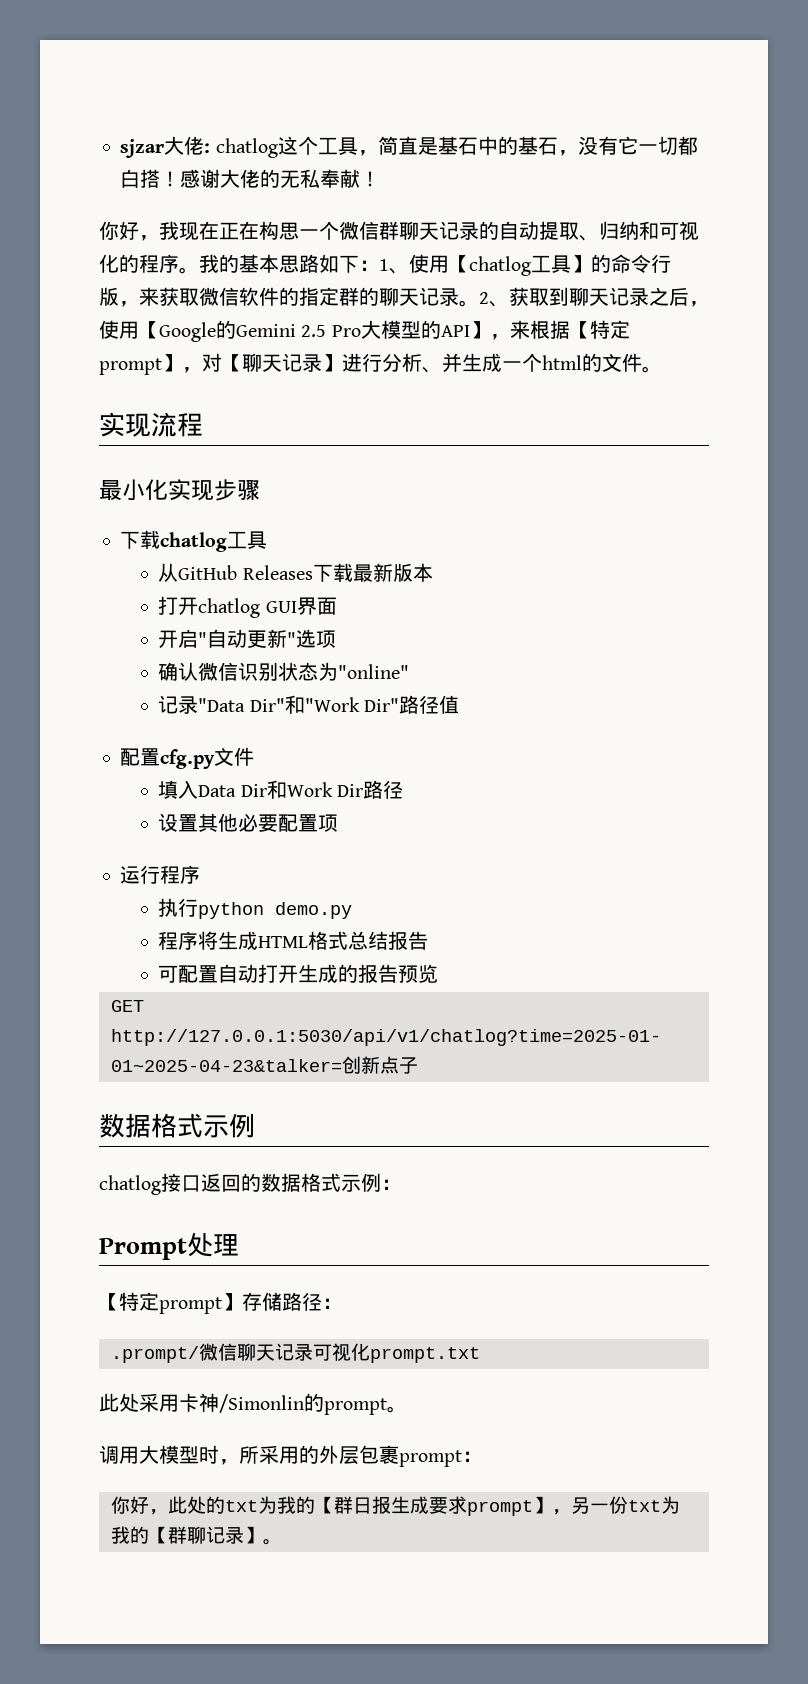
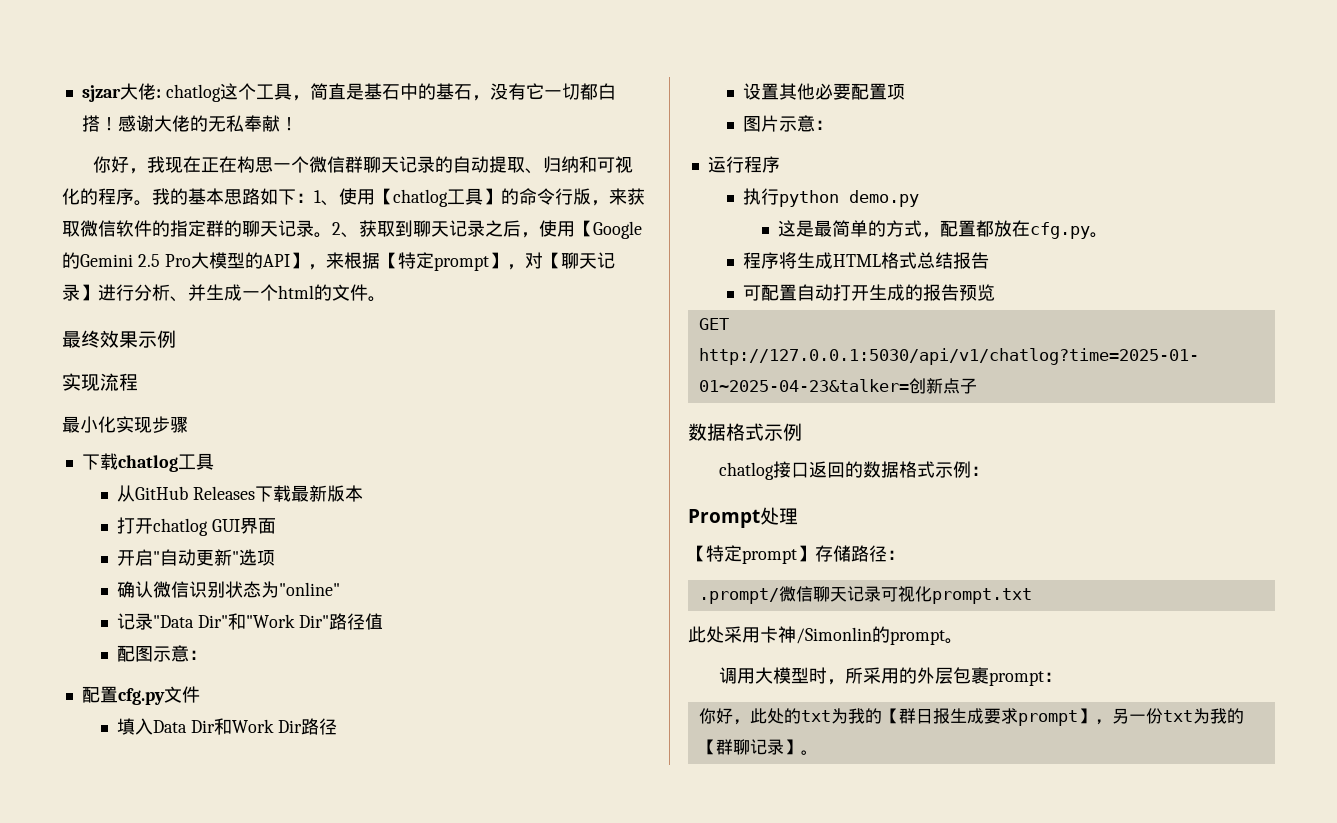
+ 最终效果示例
+ 配图示意：
+ 图片示意：
+ 这是最简单的方式，配置都放在cfg.py。

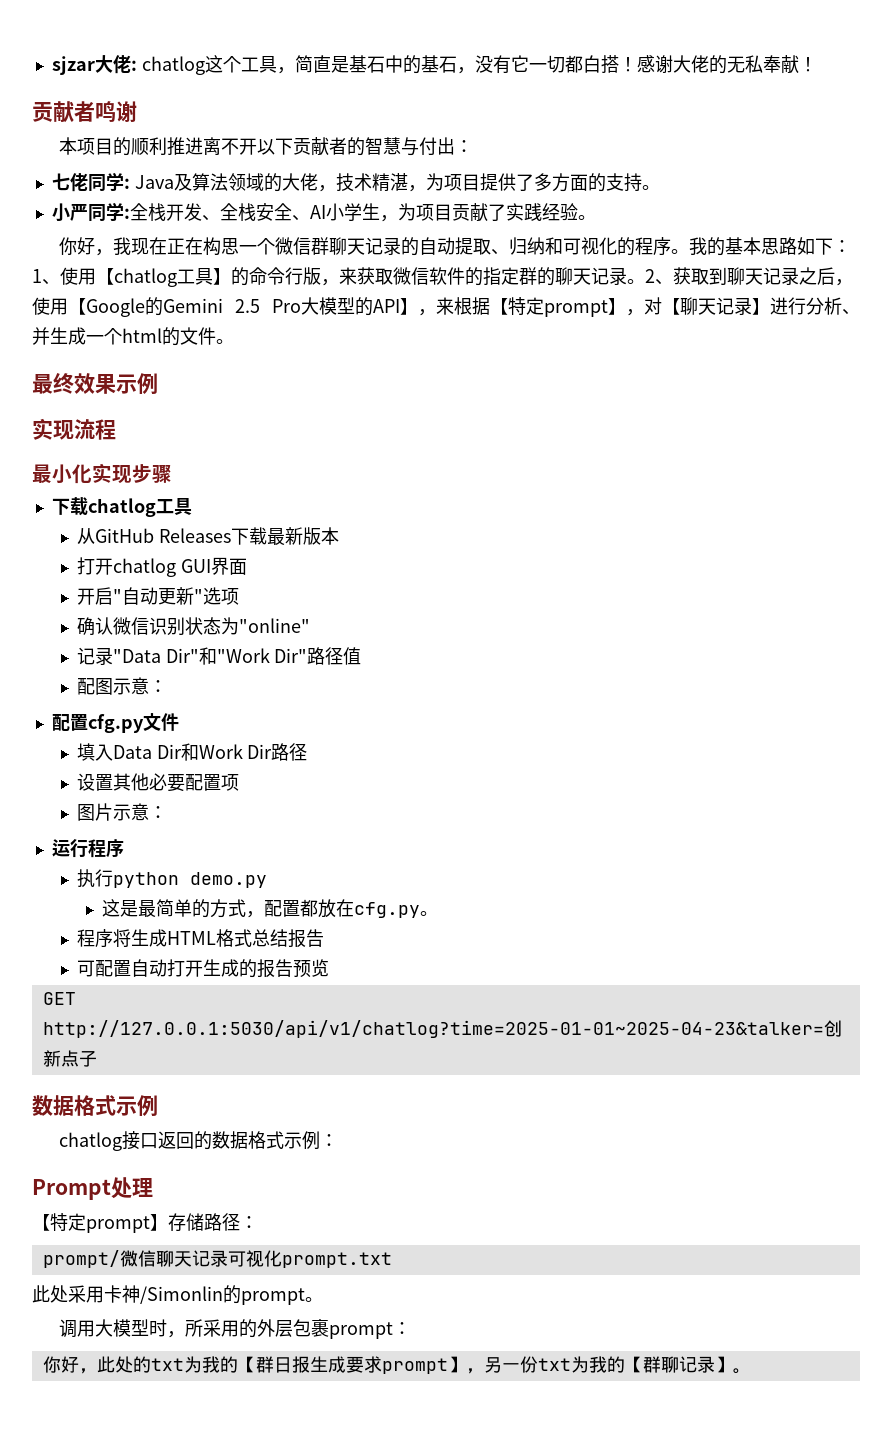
+ 贡献者鸣谢
+ 本项目的顺利推进离不开以下贡献者的智慧与付出：
+ 七佬同学: Java及算法领域的大佬，技术精湛，为项目提供了多方面的支持。
+ 小严同学:全栈开发、全栈安全、AI小学生，为项目贡献了实践经验。
- .prompt/微信聊天记录可视化prompt.txt
+ prompt/微信聊天记录可视化prompt.txt

